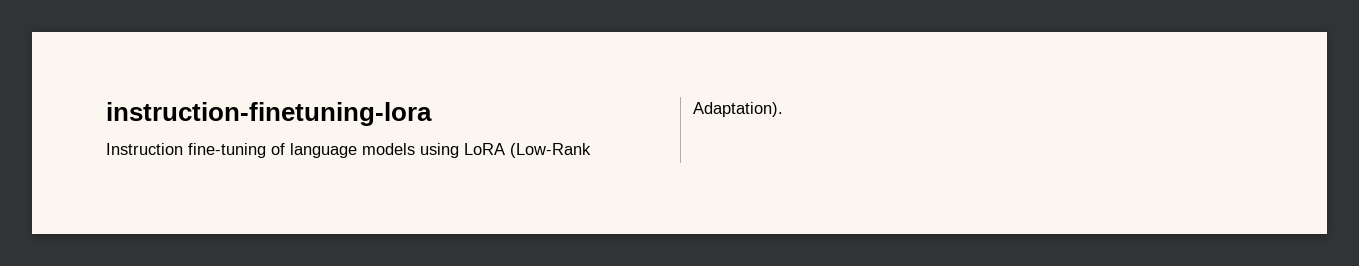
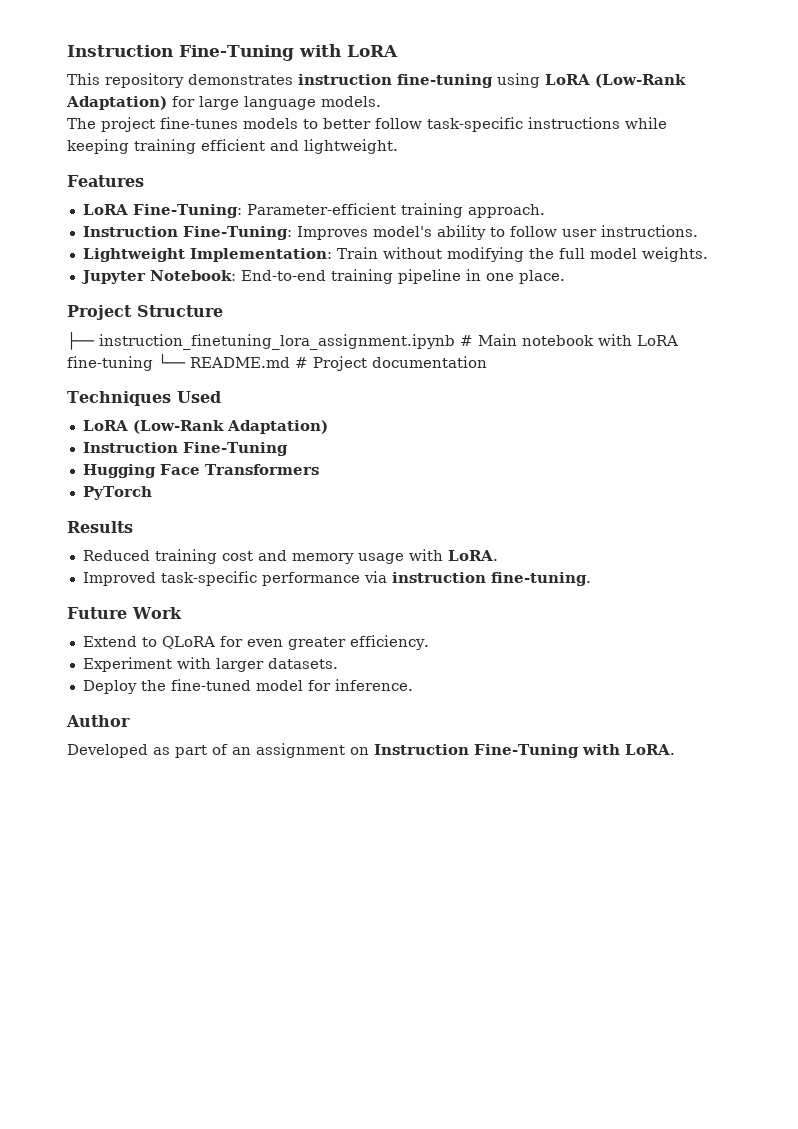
- instruction-finetuning-lora
- Instruction fine-tuning of language models using LoRA (Low-Rank Adaptation).
+ Instruction Fine-Tuning with LoRA
+ This repository demonstrates instruction fine-tuning using LoRA (Low-Rank Adaptation) for large language models.
+ The project fine-tunes models to better follow task-specific instructions while keeping training efficient and lightweight.
+ Features
+ LoRA Fine-Tuning: Parameter-efficient training approach.
+ Instruction Fine-Tuning: Improves model's ability to follow user instructions.
+ Lightweight Implementation: Train without modifying the full model weights.
+ Jupyter Notebook: End-to-end training pipeline in one place.
+ Project Structure
+ ├── instruction_finetuning_lora_assignment.ipynb # Main notebook with LoRA fine-tuning └── README.md # Project documentation
+ Techniques Used
+ LoRA (Low-Rank Adaptation)
+ Instruction Fine-Tuning
+ Hugging Face Transformers
+ PyTorch
+ Results
+ Reduced training cost and memory usage with LoRA.
+ Improved task-specific performance via instruction fine-tuning.
+ Future Work
+ Extend to QLoRA for even greater efficiency.
+ Experiment with larger datasets.
+ Deploy the fine-tuned model for inference.
+ Author
+ Developed as part of an assignment on Instruction Fine-Tuning with LoRA.

